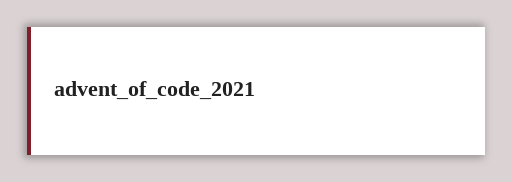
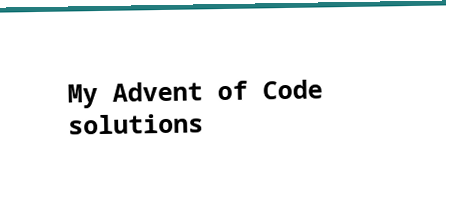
- advent_of_code_2021
+ My Advent of Code solutions

